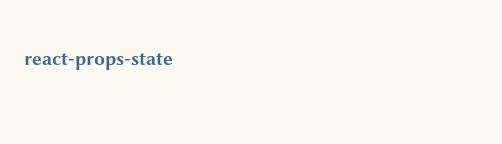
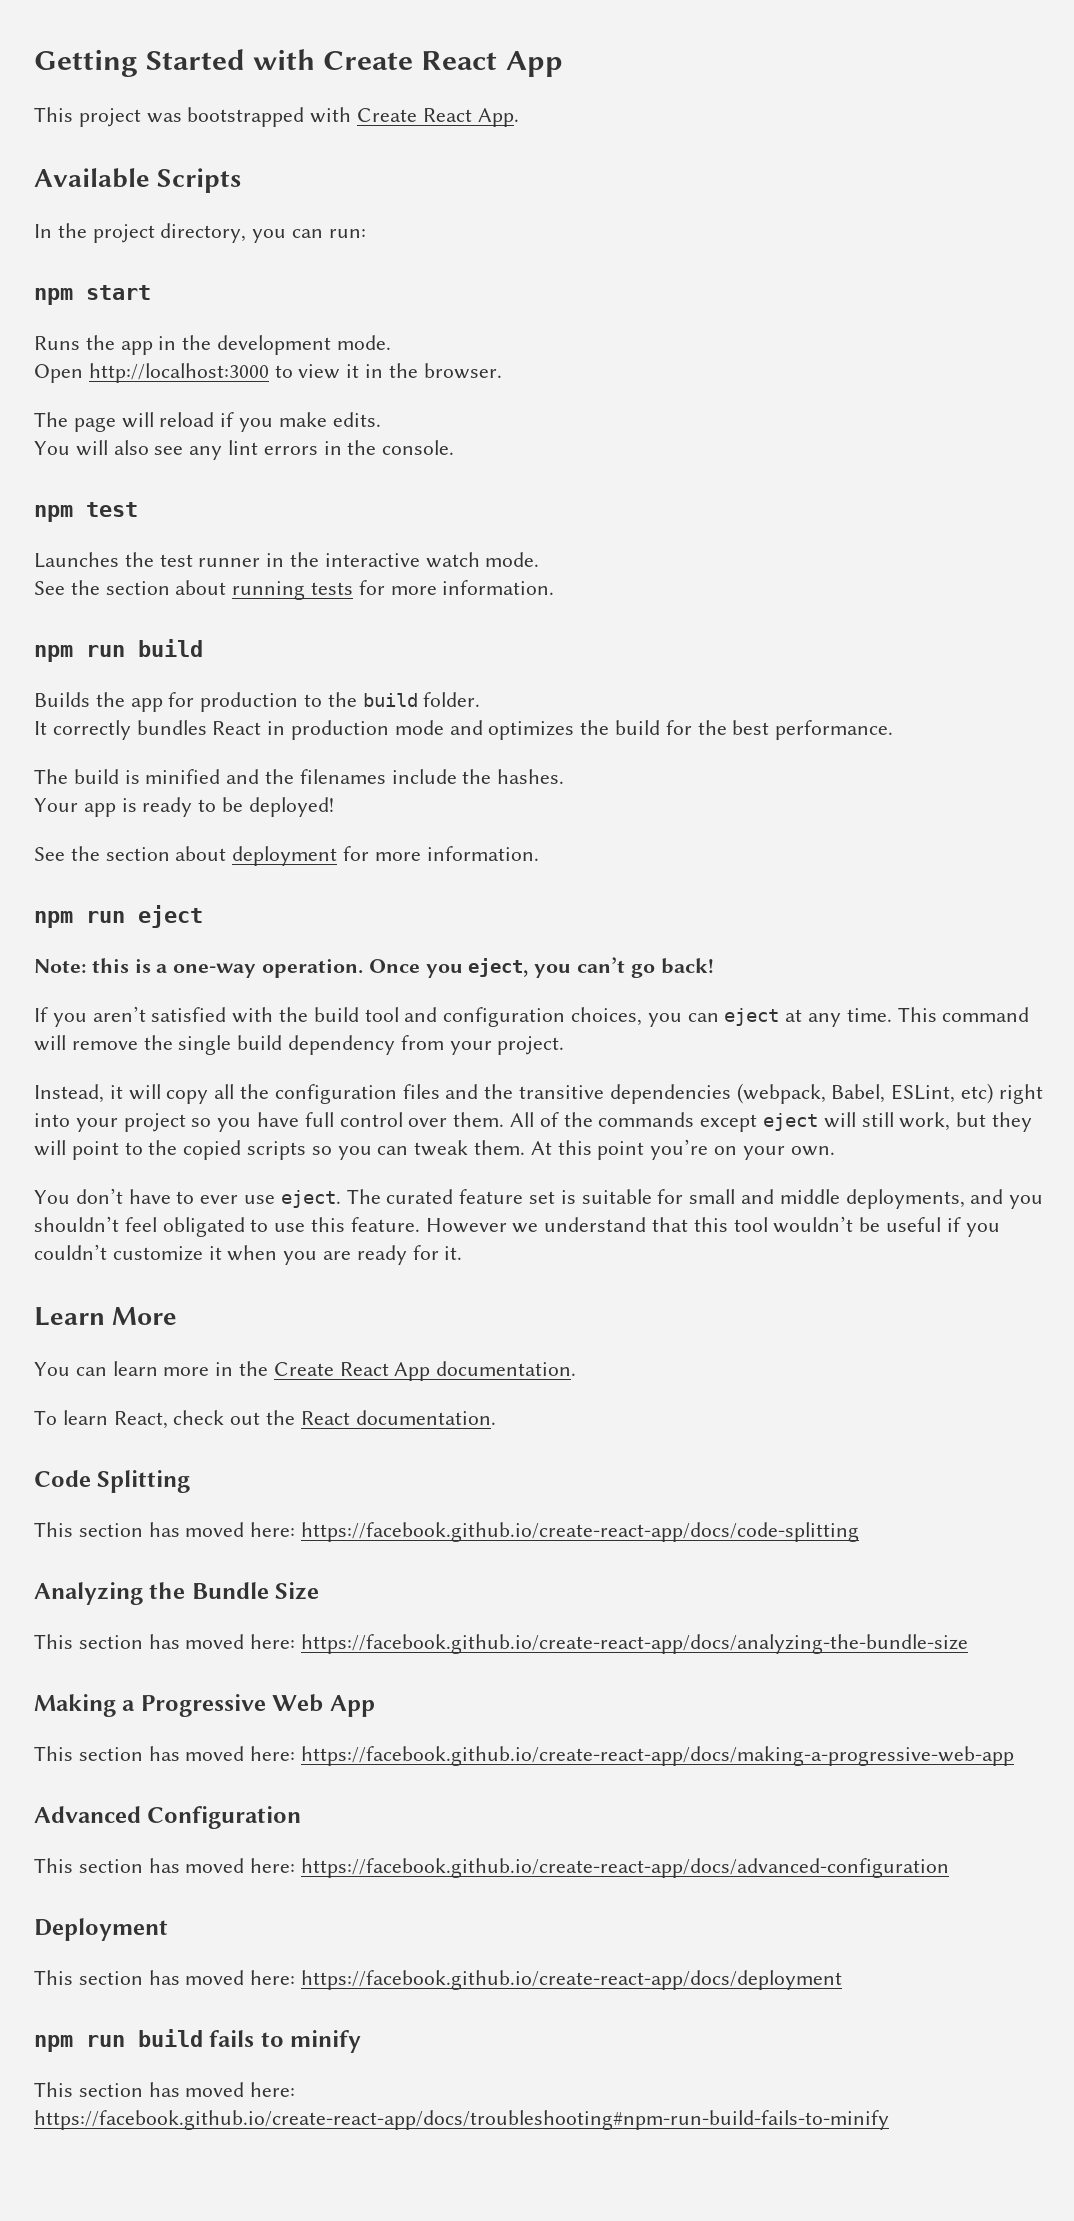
- react-props-state
+ Getting Started with Create React App
+ This project was bootstrapped with Create React App.
+ Available Scripts
+ In the project directory, you can run:
+ npm start
+ Runs the app in the development mode.
+ Open http://localhost:3000 to view it in the browser.
+ The page will reload if you make edits.
+ You will also see any lint errors in the console.
+ npm test
+ Launches the test runner in the interactive watch mode.
+ See the section about running tests for more information.
+ npm run build
+ Builds the app for production to the build folder.
+ It correctly bundles React in production mode and optimizes the build for the best performance.
+ The build is minified and the filenames include the hashes.
+ Your app is ready to be deployed!
+ See the section about deployment for more information.
+ npm run eject
+ Note: this is a one-way operation. Once you eject, you can’t go back!
+ If you aren’t satisfied with the build tool and configuration choices, you can eject at any time. This command will remove the single build dependency from your project.
+ Instead, it will copy all the configuration files and the transitive dependencies (webpack, Babel, ESLint, etc) right into your project so you have full control over them. All of the commands except eject will still work, but they will point to the copied scripts so you can tweak them. At this point you’re on your own.
+ You don’t have to ever use eject. The curated feature set is suitable for small and middle deployments, and you shouldn’t feel obligated to use this feature. However we understand that this tool wouldn’t be useful if you couldn’t customize it when you are ready for it.
+ Learn More
+ You can learn more in the Create React App documentation.
+ To learn React, check out the React documentation.
+ Code Splitting
+ This section has moved here: https://facebook.github.io/create-react-app/docs/code-splitting
+ Analyzing the Bundle Size
+ This section has moved here: https://facebook.github.io/create-react-app/docs/analyzing-the-bundle-size
+ Making a Progressive Web App
+ This section has moved here: https://facebook.github.io/create-react-app/docs/making-a-progressive-web-app
+ Advanced Configuration
+ This section has moved here: https://facebook.github.io/create-react-app/docs/advanced-configuration
+ Deployment
+ This section has moved here: https://facebook.github.io/create-react-app/docs/deployment
+ npm run build fails to minify
+ This section has moved here: https://facebook.github.io/create-react-app/docs/troubleshooting#npm-run-build-fails-to-minify

